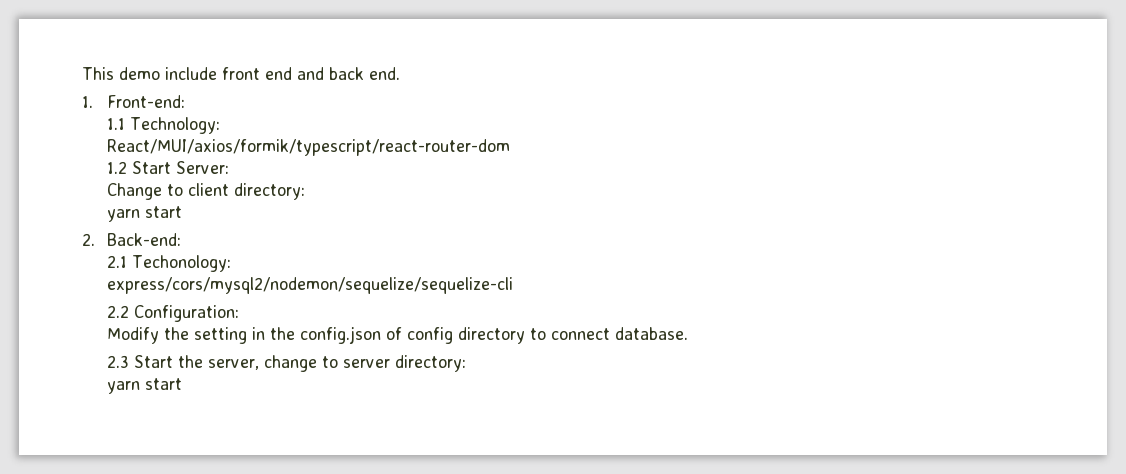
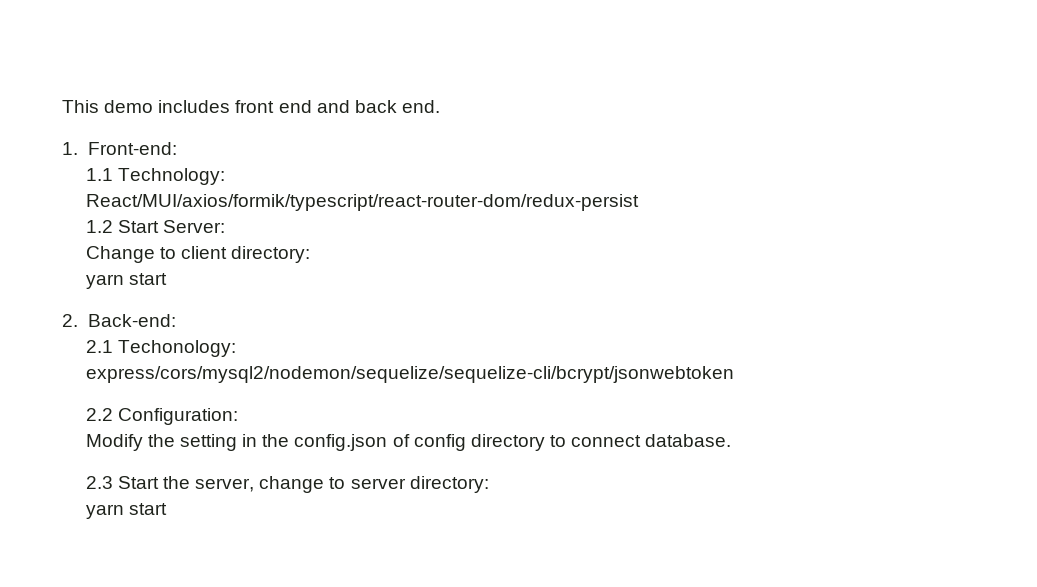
- This demo include front end and back end.
+ This demo includes front end and back end.
- React/MUI/axios/formik/typescript/react-router-dom
+ React/MUI/axios/formik/typescript/react-router-dom/redux-persist
- express/cors/mysql2/nodemon/sequelize/sequelize-cli
+ express/cors/mysql2/nodemon/sequelize/sequelize-cli/bcrypt/jsonwebtoken

